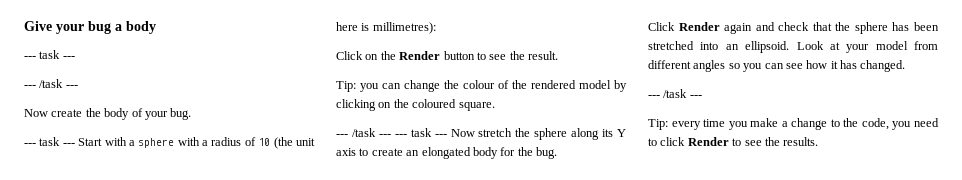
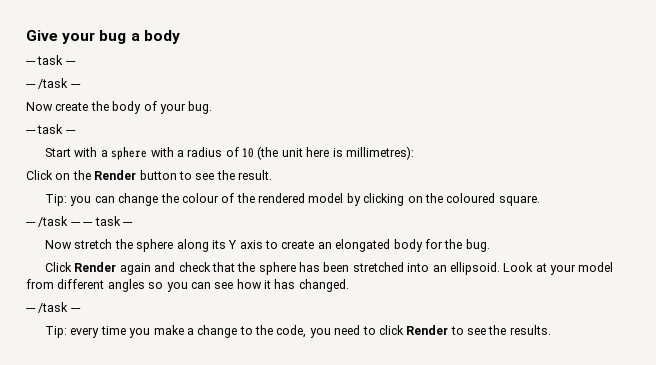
  Now create the body of your bug.
- --- task --- Start with a sphere with a radius of 10 (the unit here is millimetres):
+ --- task ---
+ Start with a sphere with a radius of 10 (the unit here is millimetres):
- --- /task --- --- task --- Now stretch the sphere along its Y axis to create an elongated body for the bug.
+ --- /task --- --- task ---
+ Now stretch the sphere along its Y axis to create an elongated body for the bug.

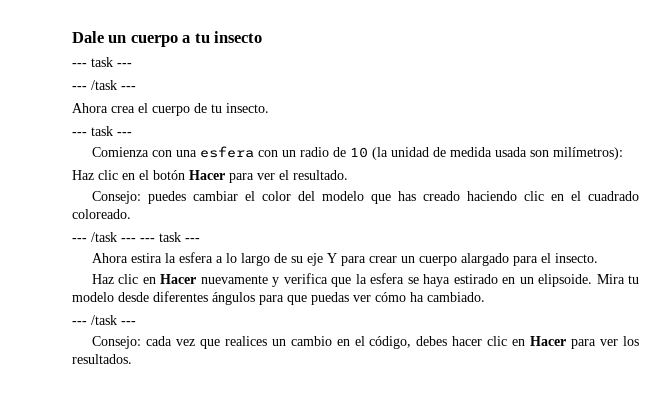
- Give your bug a body
+ Dale un cuerpo a tu insecto
- Now create the body of your bug.
+ Ahora crea el cuerpo de tu insecto.
  --- task ---
- Start with a sphere with a radius of 10 (the unit here is millimetres):
- Click on the Render button to see the result.
- Tip: you can change the colour of the rendered model by clicking on the coloured square.
+ Comienza con una esfera con un radio de 10 (la unidad de medida usada son milímetros):
+ Haz clic en el botón Hacer para ver el resultado.
+ Consejo: puedes cambiar el color del modelo que has creado haciendo clic en el cuadrado coloreado.
- Now stretch the sphere along its Y axis to create an elongated body for the bug.
- Click Render again and check that the sphere has been stretched into an ellipsoid. Look at your model from different angles so you can see how it has changed.
+ Ahora estira la esfera a lo largo de su eje Y para crear un cuerpo alargado para el insecto.
+ Haz clic en Hacer nuevamente y verifica que la esfera se haya estirado en un elipsoide. Mira tu modelo desde diferentes ángulos para que puedas ver cómo ha cambiado.
  --- /task ---
- Tip: every time you make a change to the code, you need to click Render to see the results.
+ Consejo: cada vez que realices un cambio en el código, debes hacer clic en Hacer para ver los resultados.

